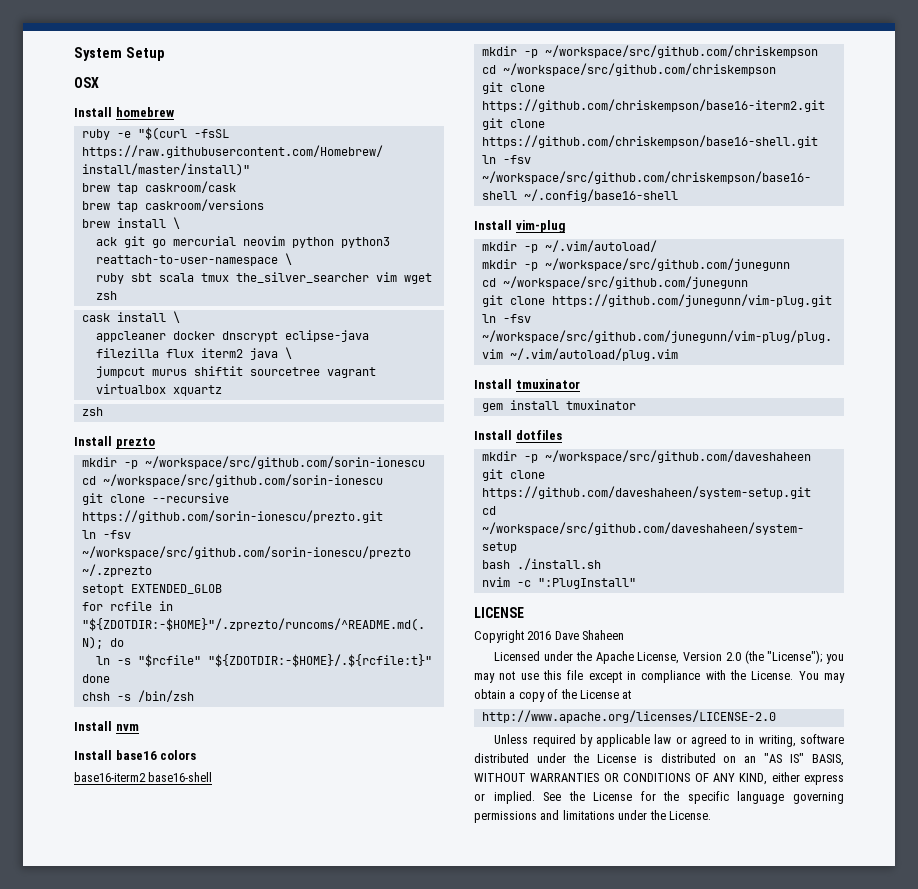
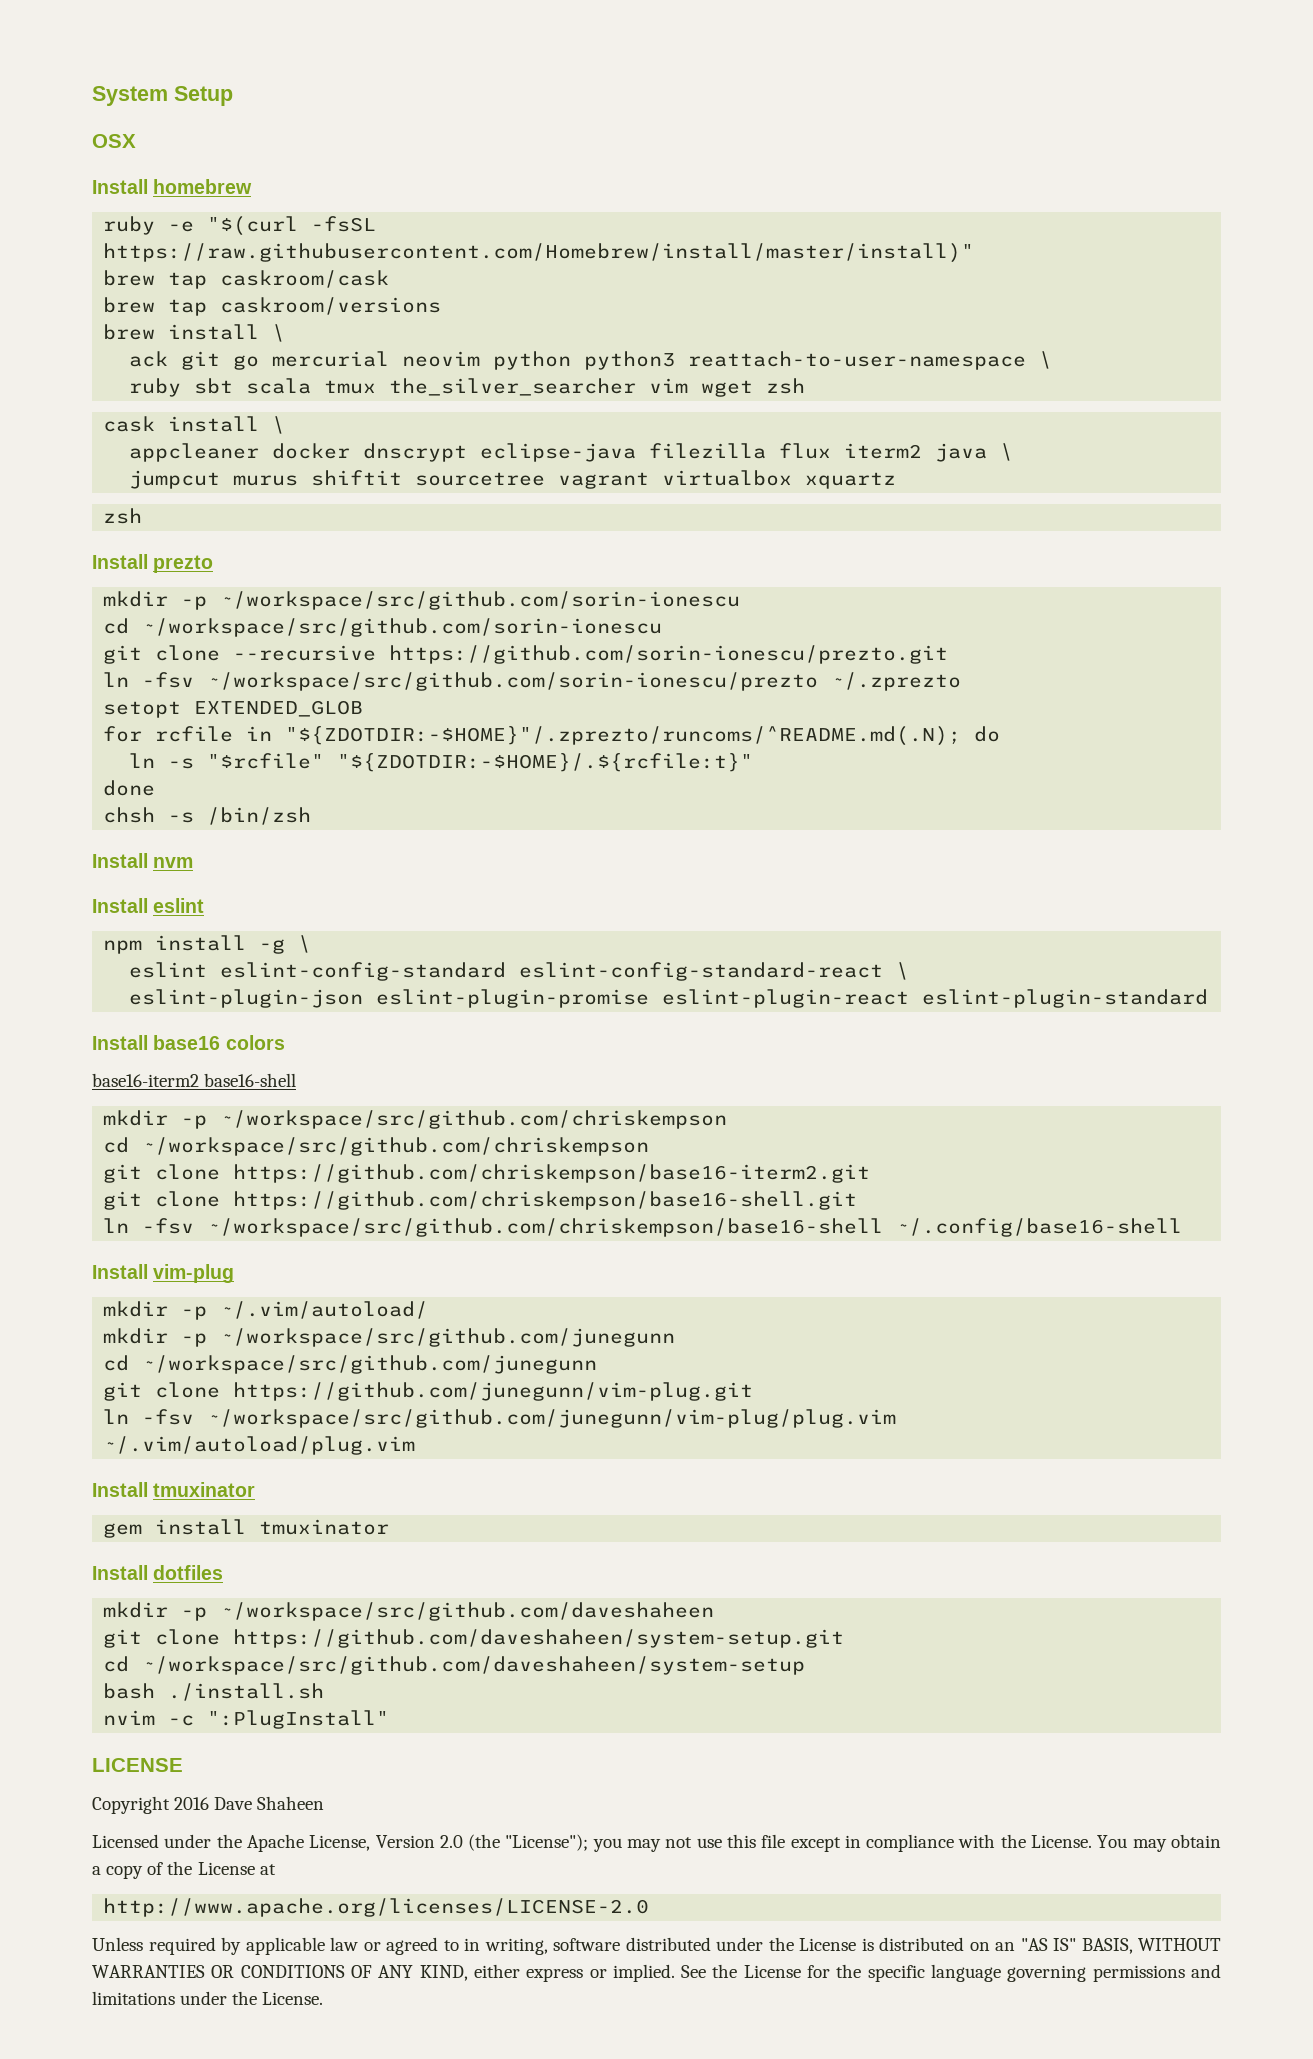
+ Install eslint
+ npm install -g \
+ eslint eslint-config-standard eslint-config-standard-react \
+ eslint-plugin-json eslint-plugin-promise eslint-plugin-react eslint-plugin-standard

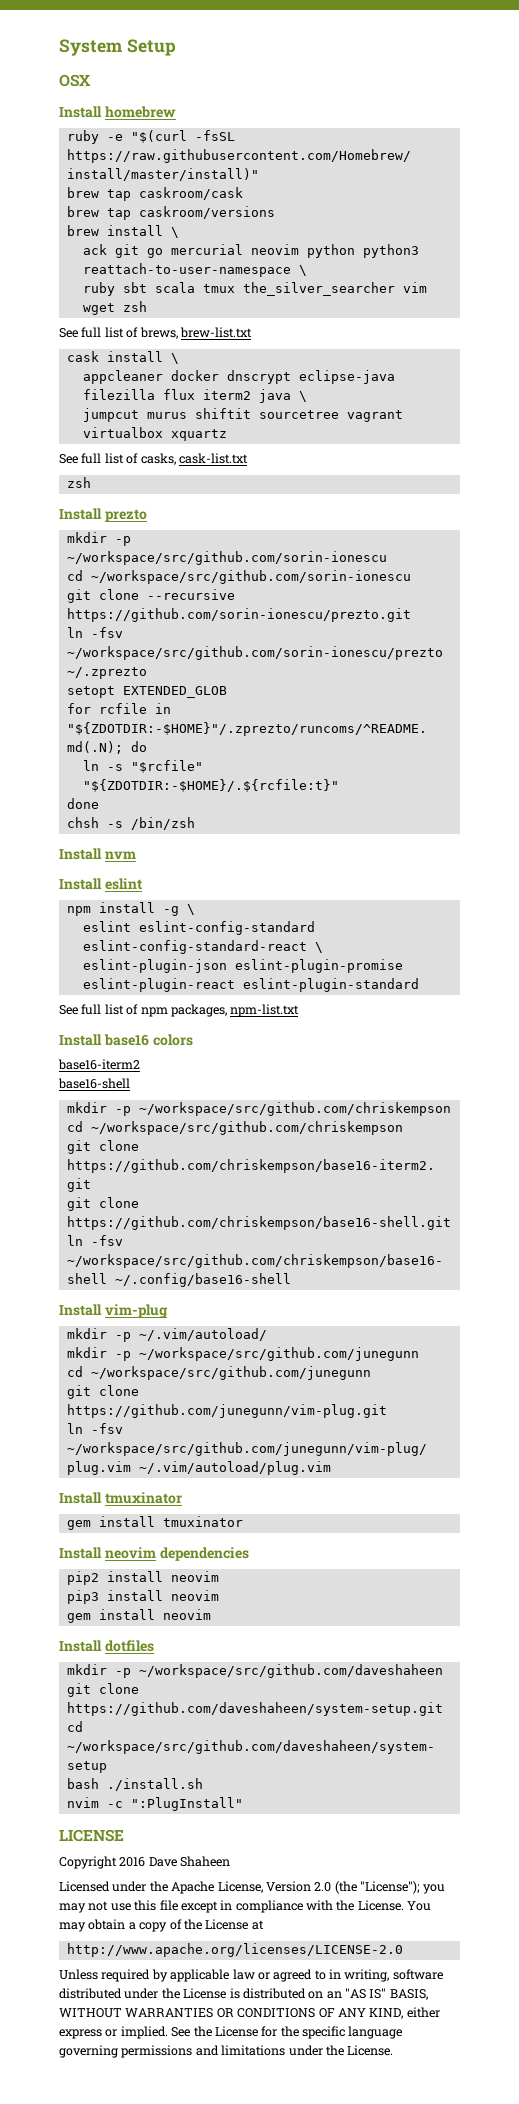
+ See full list of brews, brew-list.txt
+ See full list of casks, cask-list.txt
+ See full list of npm packages, npm-list.txt
- base16-iterm2 base16-shell
+ base16-iterm2
+ base16-shell
+ Install neovim dependencies
+ pip2 install neovim
+ pip3 install neovim
+ gem install neovim

